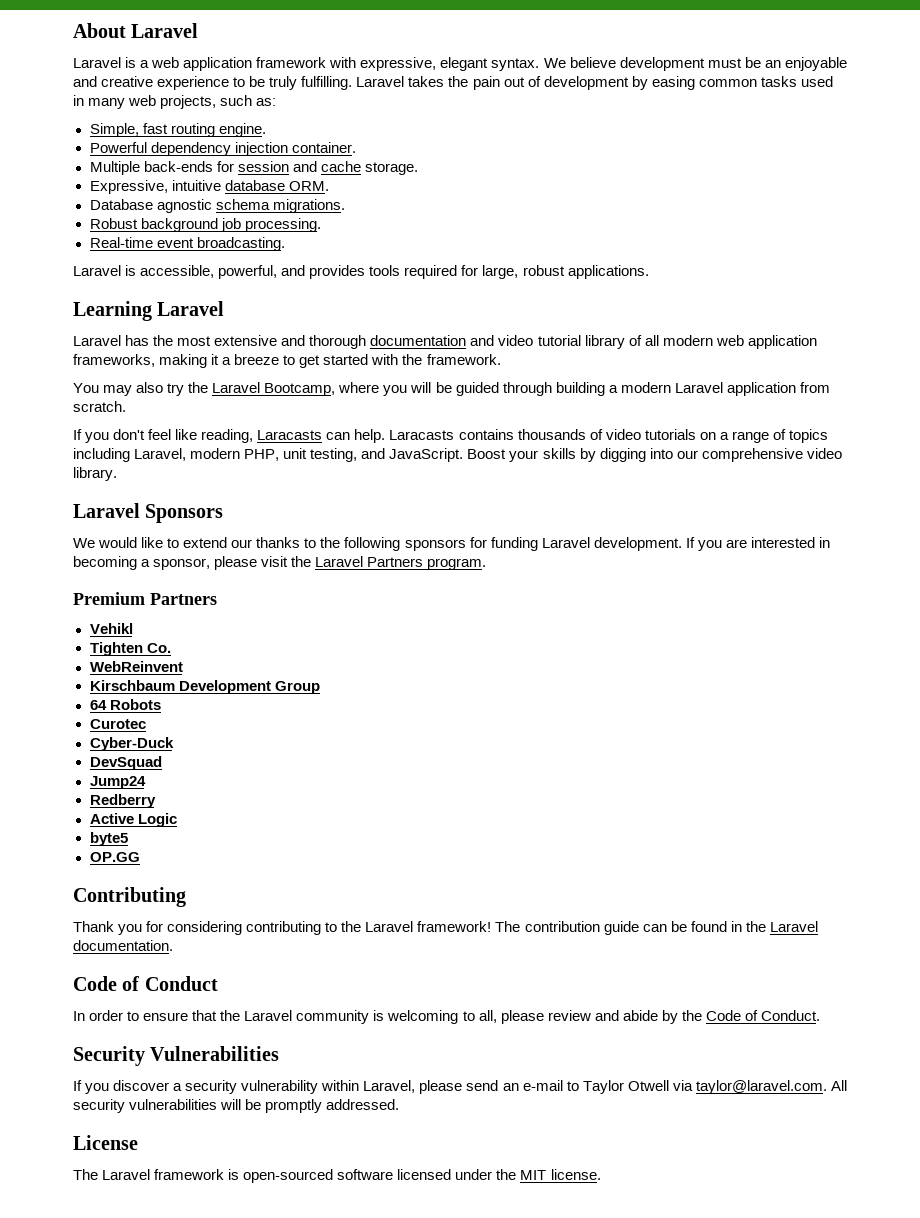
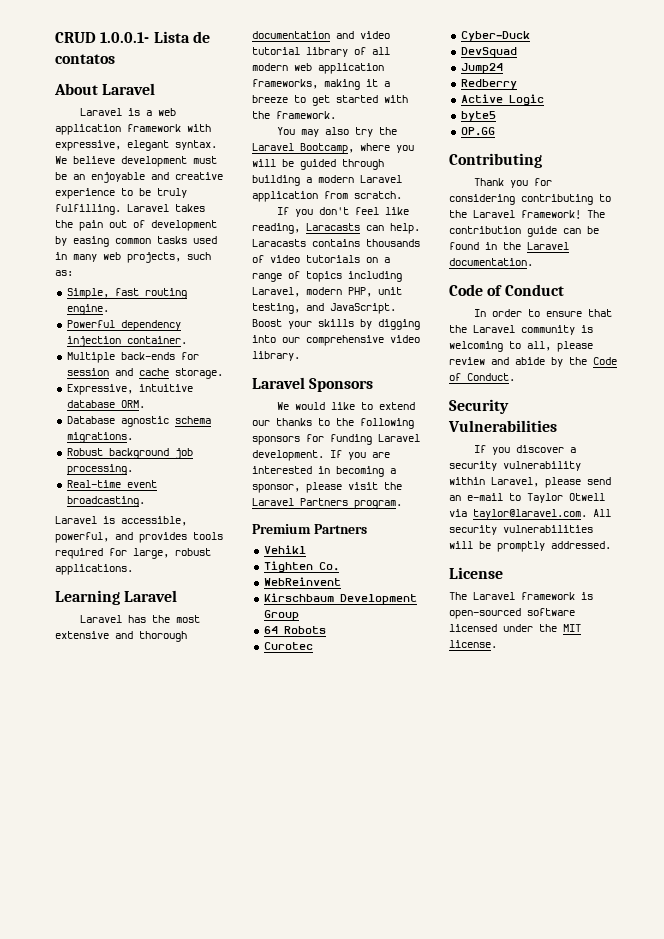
+ CRUD 1.0.0.1- Lista de contatos

